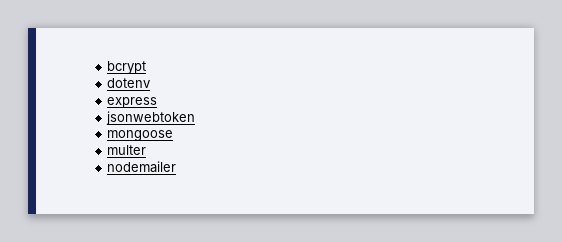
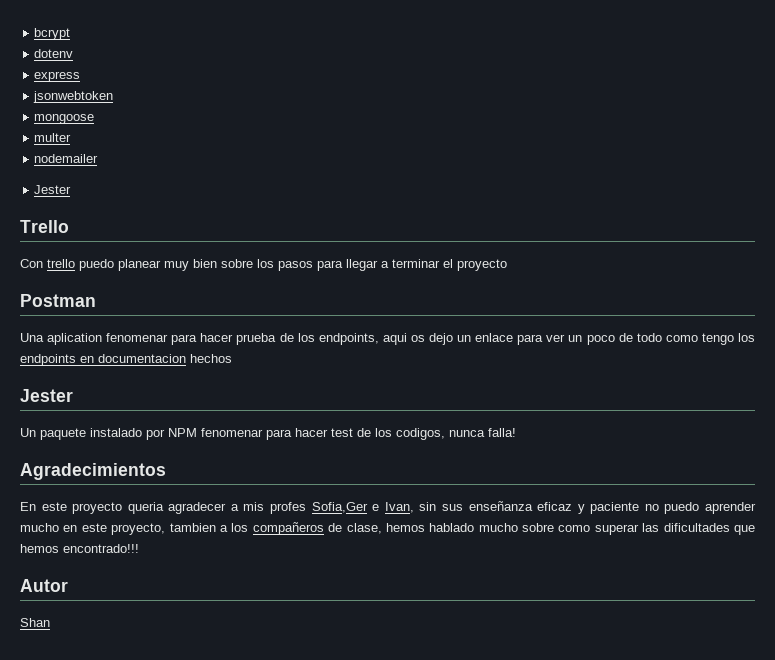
  nodemailer
+ Jester
+ Trello
+ Con trello puedo planear muy bien sobre los pasos para llegar a terminar el proyecto
+ Postman
+ Una aplication fenomenar para hacer prueba de los endpoints, aqui os dejo un enlace para ver un poco de todo como tengo los endpoints en documentacion hechos
+ Jester
+ Un paquete instalado por NPM fenomenar para hacer test de los codigos, nunca falla!
+ Agradecimientos
+ En este proyecto queria agradecer a mis profes Sofia,Ger e Ivan, sin sus enseñanza eficaz y paciente no puedo aprender mucho en este proyecto, tambien a los compañeros de clase, hemos hablado mucho sobre como superar las dificultades que hemos encontrado!!!
+ Autor
+ Shan

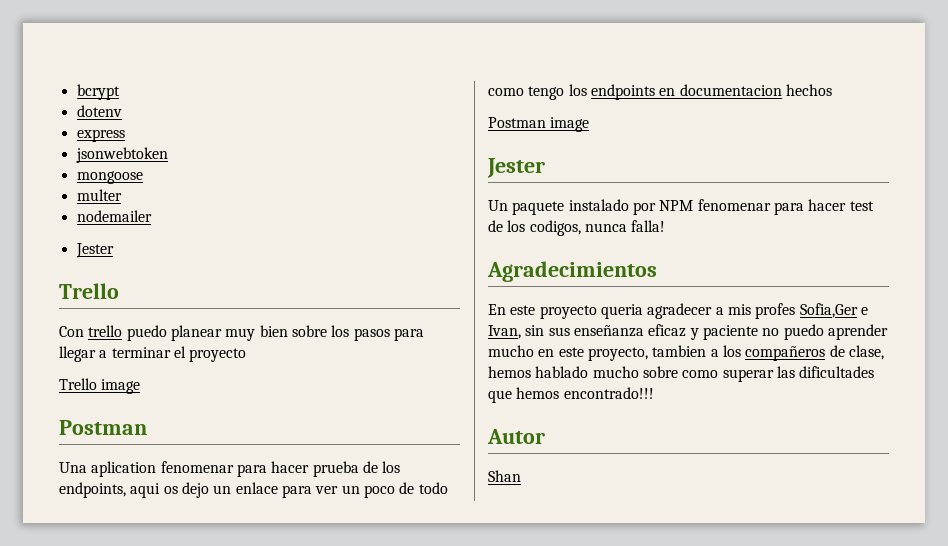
+ Trello image
+ Postman image

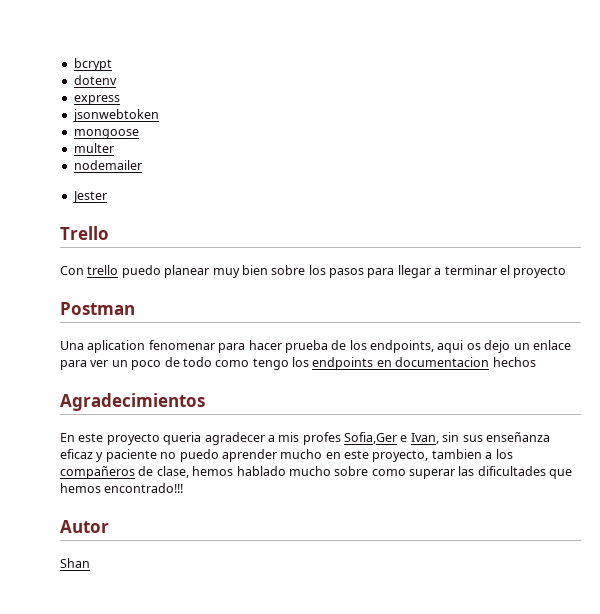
- Trello image
- Postman image
- Jester
- Un paquete instalado por NPM fenomenar para hacer test de los codigos, nunca falla!

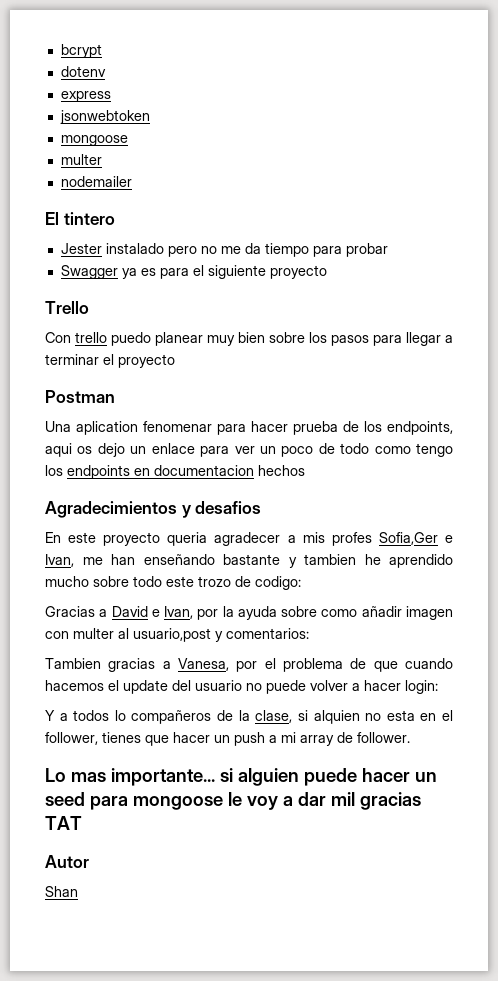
+ El tintero
- Jester
+ Jester instalado pero no me da tiempo para probar
+ Swagger ya es para el siguiente proyecto
- Agradecimientos
+ Agradecimientos y desafios
- En este proyecto queria agradecer a mis profes Sofia,Ger e Ivan, sin sus enseñanza eficaz y paciente no puedo aprender mucho en este proyecto, tambien a los compañeros de clase, hemos hablado mucho sobre como superar las dificultades que hemos encontrado!!!
+ En este proyecto queria agradecer a mis profes Sofia,Ger e Ivan, me han enseñando bastante y tambien he aprendido mucho sobre todo este trozo de codigo:
+ Gracias a David e Ivan, por la ayuda sobre como añadir imagen con multer al usuario,post y comentarios:
+ Tambien gracias a Vanesa, por el problema de que cuando hacemos el update del usuario no puede volver a hacer login:
+ Y a todos lo compañeros de la clase, si alquien no esta en el follower, tienes que hacer un push a mi array de follower.
+ Lo mas importante... si alguien puede hacer un seed para mongoose le voy a dar mil gracias TAT

